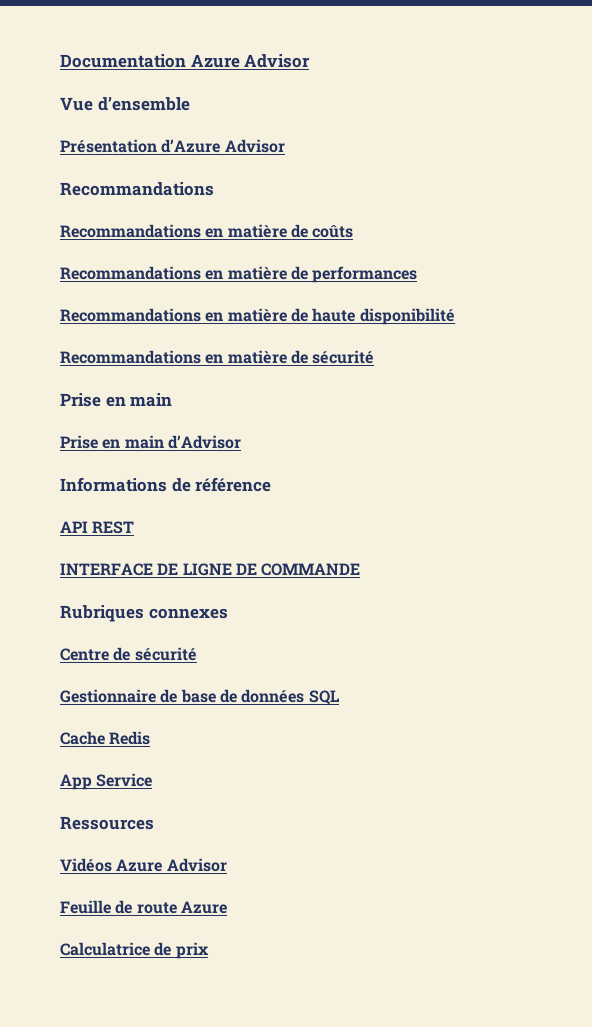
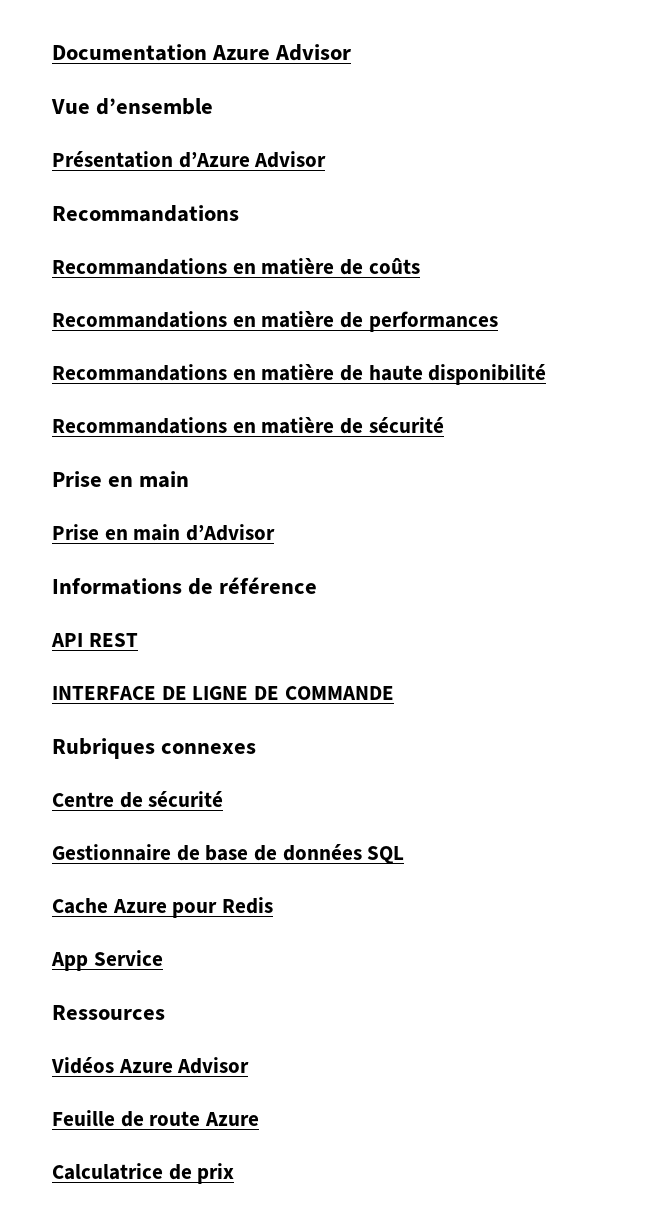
- Cache Redis
+ Cache Azure pour Redis

